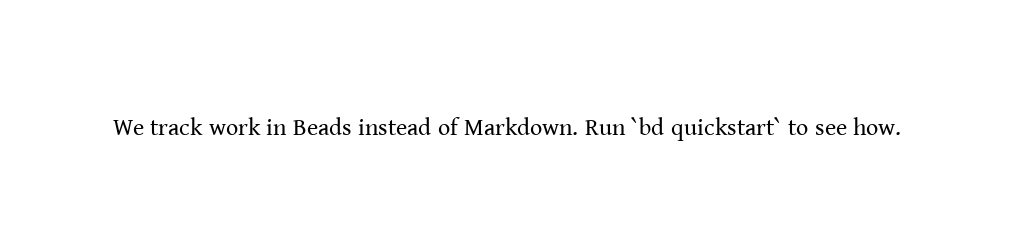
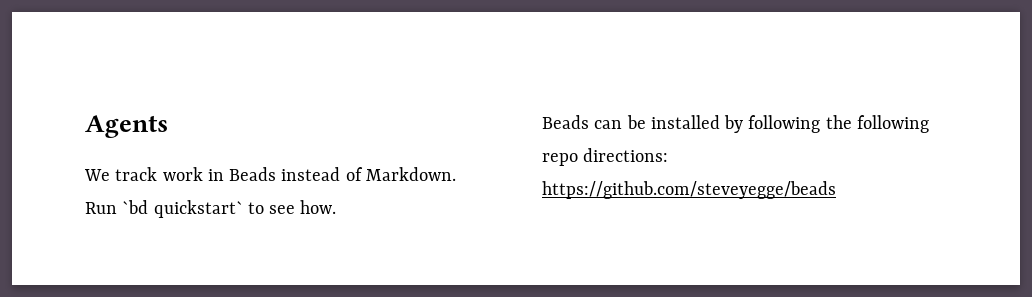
+ Agents
+ Beads can be installed by following the following repo directions: https://github.com/steveyegge/beads

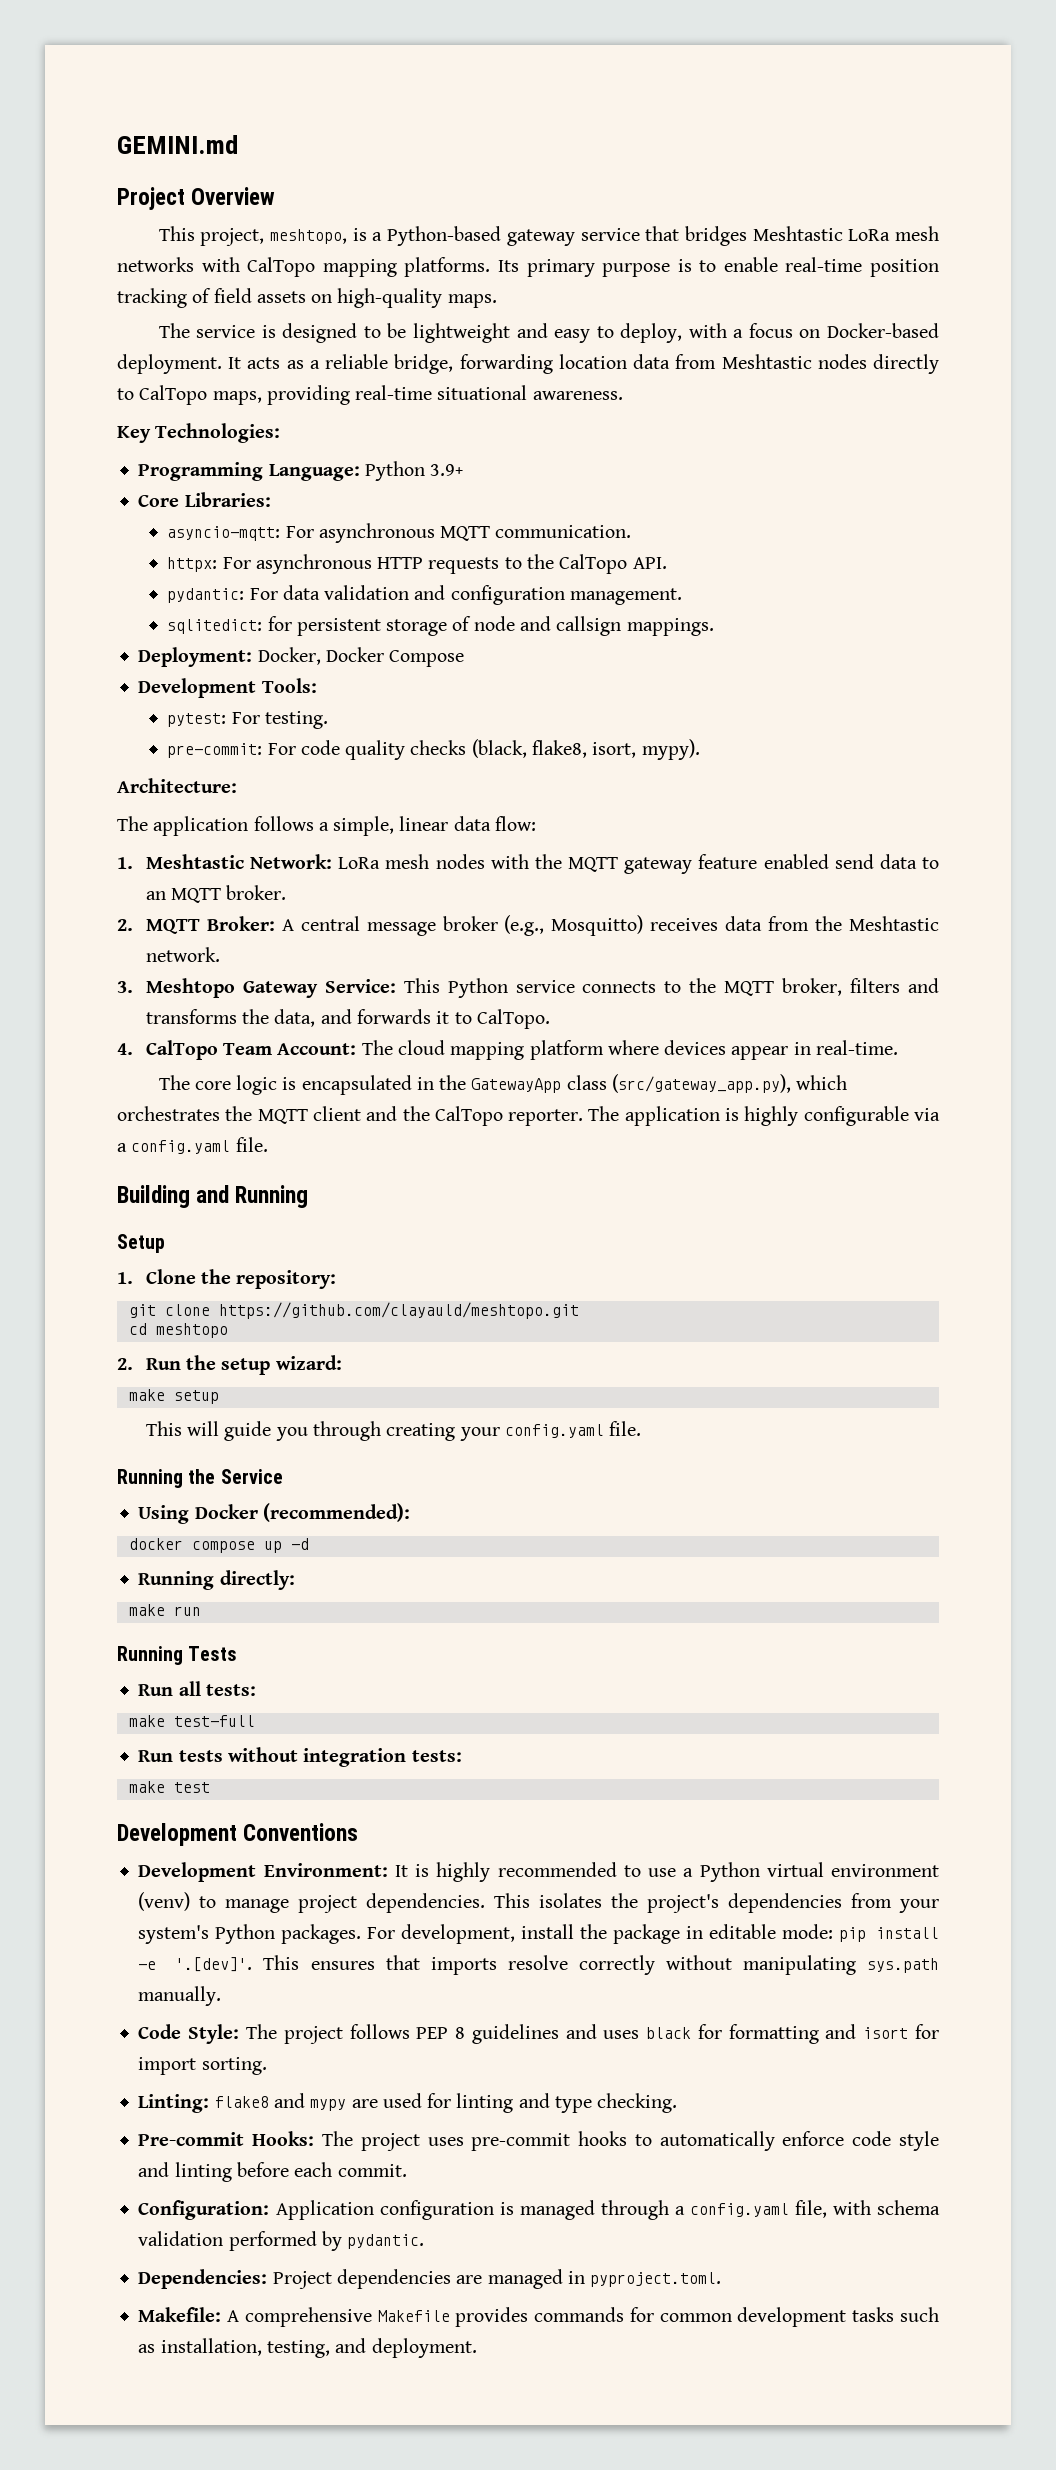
- Agents
- We track work in Beads instead of Markdown. Run `bd quickstart` to see how.
- Beads can be installed by following the following repo directions: https://github.com/steveyegge/beads
+ GEMINI.md
+ Project Overview
+ This project, meshtopo, is a Python-based gateway service that bridges Meshtastic LoRa mesh networks with CalTopo mapping platforms. Its primary purpose is to enable real-time position tracking of field assets on high-quality maps.
+ The service is designed to be lightweight and easy to deploy, with a focus on Docker-based deployment. It acts as a reliable bridge, forwarding location data from Meshtastic nodes directly to CalTopo maps, providing real-time situational awareness.
+ Key Technologies:
+ Programming Language: Python 3.9+
+ Core Libraries:
+ asyncio-mqtt: For asynchronous MQTT communication.
+ httpx: For asynchronous HTTP requests to the CalTopo API.
+ pydantic: For data validation and configuration management.
+ sqlitedict: for persistent storage of node and callsign mappings.
+ Deployment: Docker, Docker Compose
+ Development Tools:
+ pytest: For testing.
+ pre-commit: For code quality checks (black, flake8, isort, mypy).
+ Architecture:
+ The application follows a simple, linear data flow:
+ 1. Meshtastic Network: LoRa mesh nodes with the MQTT gateway feature enabled send data to an MQTT broker.
+ 2. MQTT Broker: A central message broker (e.g., Mosquitto) receives data from the Meshtastic network.
+ 3. Meshtopo Gateway Service: This Python service connects to the MQTT broker, filters and transforms the data, and forwards it to CalTopo.
+ 4. CalTopo Team Account: The cloud mapping platform where devices appear in real-time.
+ The core logic is encapsulated in the GatewayApp class (src/gateway_app.py), which orchestrates the MQTT client and the CalTopo reporter. The application is highly configurable via a config.yaml file.
+ Building and Running
+ Setup
+ 1. Clone the repository:
+ git clone https://github.com/clayauld/meshtopo.git
+ cd meshtopo
+ 2. Run the setup wizard:
+ make setup
+ This will guide you through creating your config.yaml file.
+ Running the Service
+ Using Docker (recommended):
+ docker compose up -d
+ Running directly:
+ make run
+ Running Tests
+ Run all tests:
+ make test-full
+ Run tests without integration tests:
+ make test
+ Development Conventions
+ Development Environment: It is highly recommended to use a Python virtual environment (venv) to manage project dependencies. This isolates the project's dependencies from your system's Python packages. For development, install the package in editable mode: pip install -e '.[dev]'. This ensures that imports resolve correctly without manipulating sys.path manually.
+ Code Style: The project follows PEP 8 guidelines and uses black for formatting and isort for import sorting.
+ Linting: flake8 and mypy are used for linting and type checking.
+ Pre-commit Hooks: The project uses pre-commit hooks to automatically enforce code style and linting before each commit.
+ Configuration: Application configuration is managed through a config.yaml file, with schema validation performed by pydantic.
+ Dependencies: Project dependencies are managed in pyproject.toml.
+ Makefile: A comprehensive Makefile provides commands for common development tasks such as installation, testing, and deployment.

